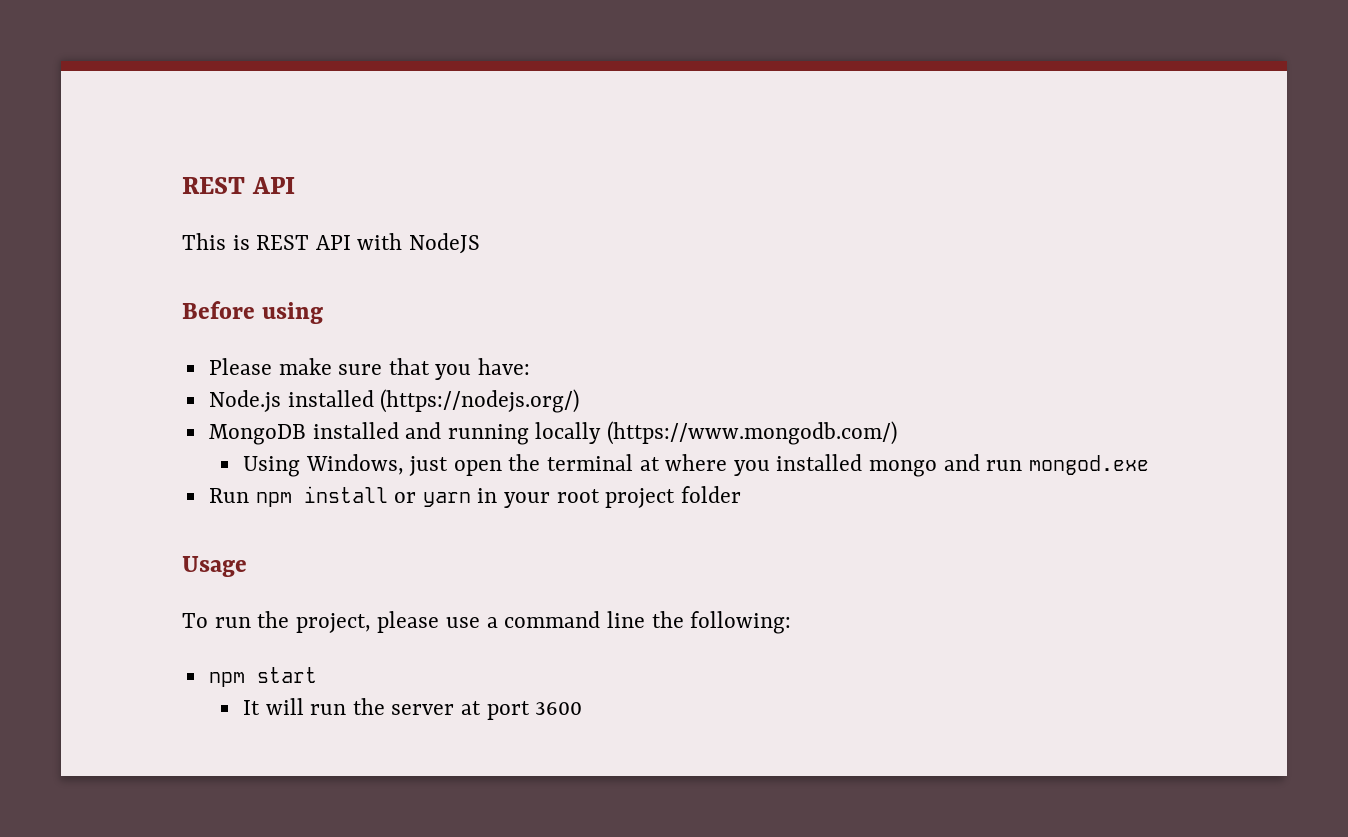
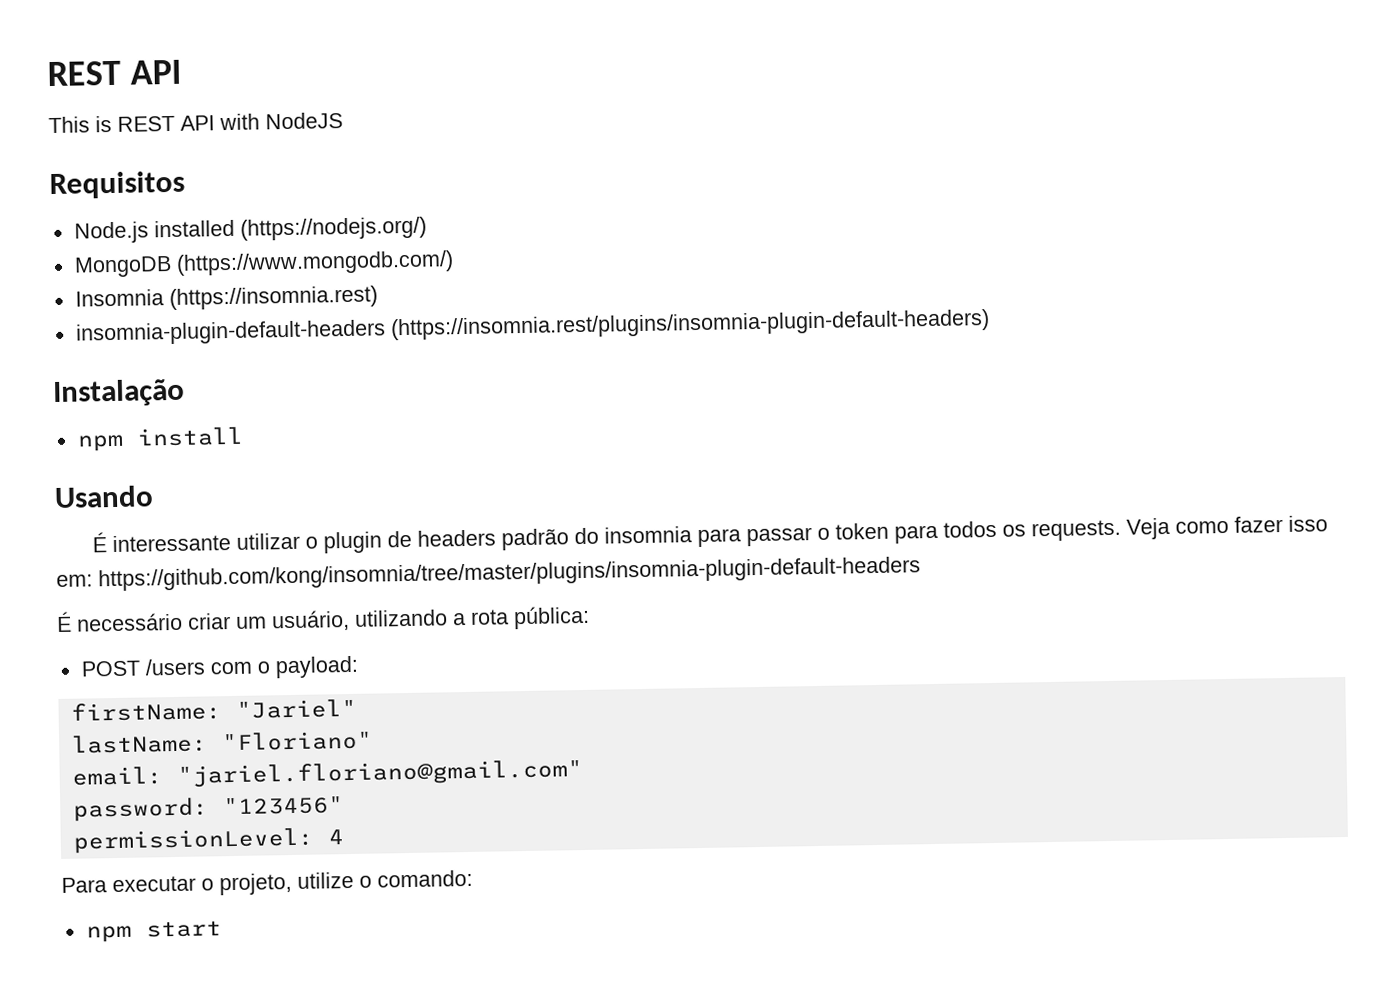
- Before using
- Please make sure that you have:
+ Requisitos
  Node.js installed (https://nodejs.org/)
- MongoDB installed and running locally (https://www.mongodb.com/)
- Using Windows, just open the terminal at where you installed mongo and run mongod.exe
- Run npm install or yarn in your root project folder
- Usage
- To run the project, please use a command line the following:
+ MongoDB (https://www.mongodb.com/)
+ Insomnia (https://insomnia.rest)
+ insomnia-plugin-default-headers (https://insomnia.rest/plugins/insomnia-plugin-default-headers)
+ Instalação
+ npm install
+ Usando
+ É interessante utilizar o plugin de headers padrão do insomnia para passar o token para todos os requests. Veja como fazer isso em: https://github.com/kong/insomnia/tree/master/plugins/insomnia-plugin-default-headers
+ É necessário criar um usuário, utilizando a rota pública:
+ POST /users com o payload:
+ firstName: "Jariel"
+ lastName: "Floriano"
+ email: "jariel.floriano@gmail.com"
+ password: "123456"
+ permissionLevel: 4
+ Para executar o projeto, utilize o comando:
  npm start
- It will run the server at port 3600

